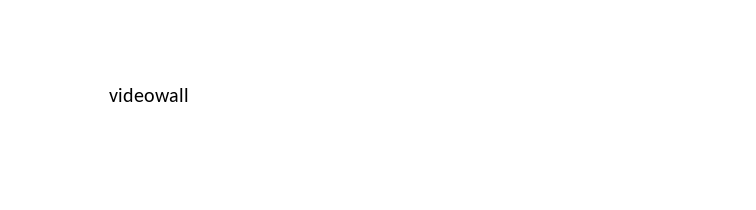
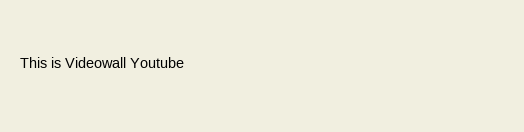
- videowall
+ This is Videowall Youtube

